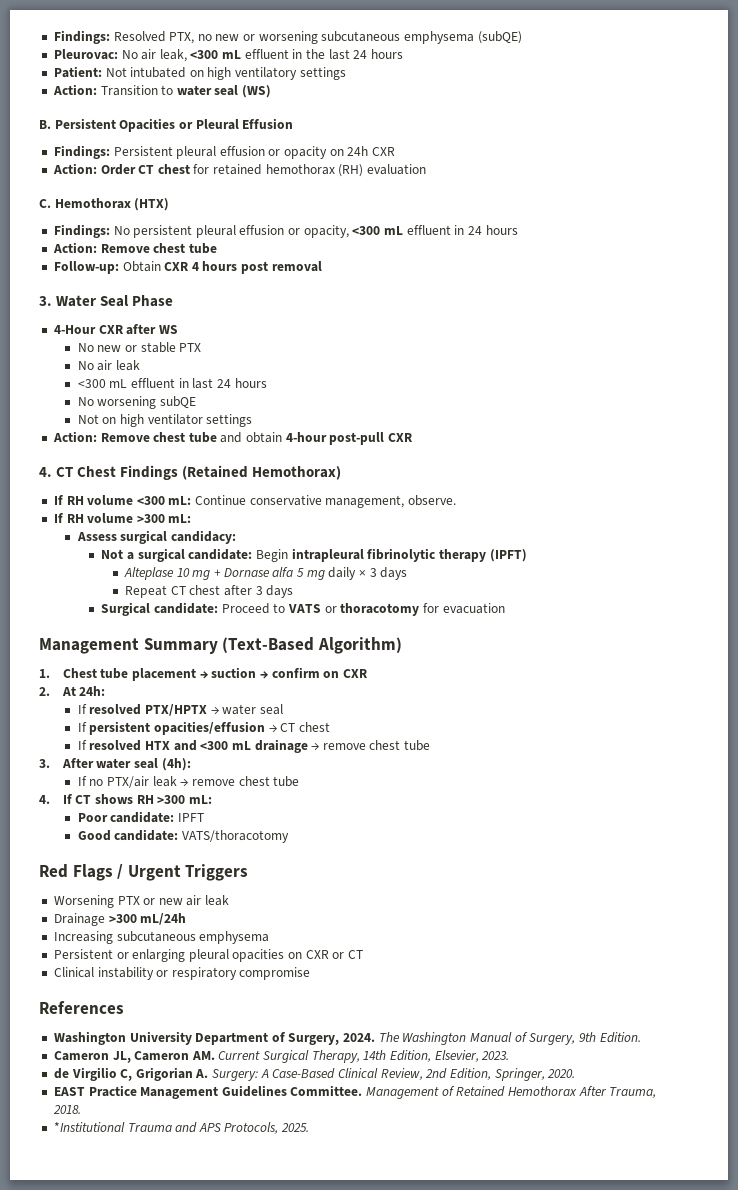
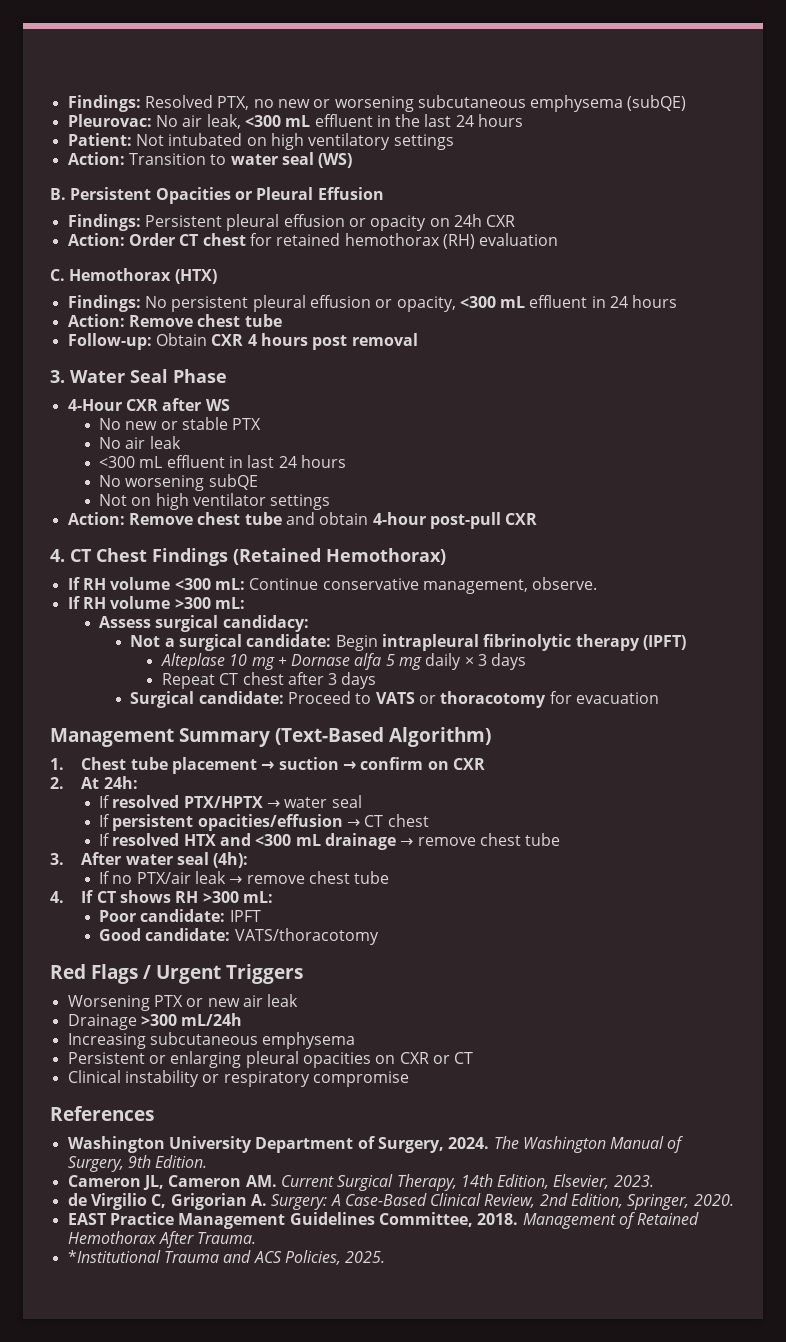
- EAST Practice Management Guidelines Committee.
+ EAST Practice Management Guidelines Committee, 2018.
- Management of Retained Hemothorax After Trauma, 2018.
+ Management of Retained Hemothorax After Trauma.
- *Institutional Trauma and APS Protocols, 2025.
+ *Institutional Trauma and ACS Policies, 2025.

